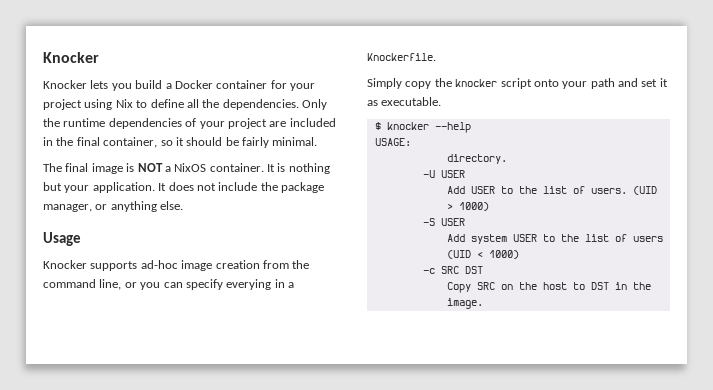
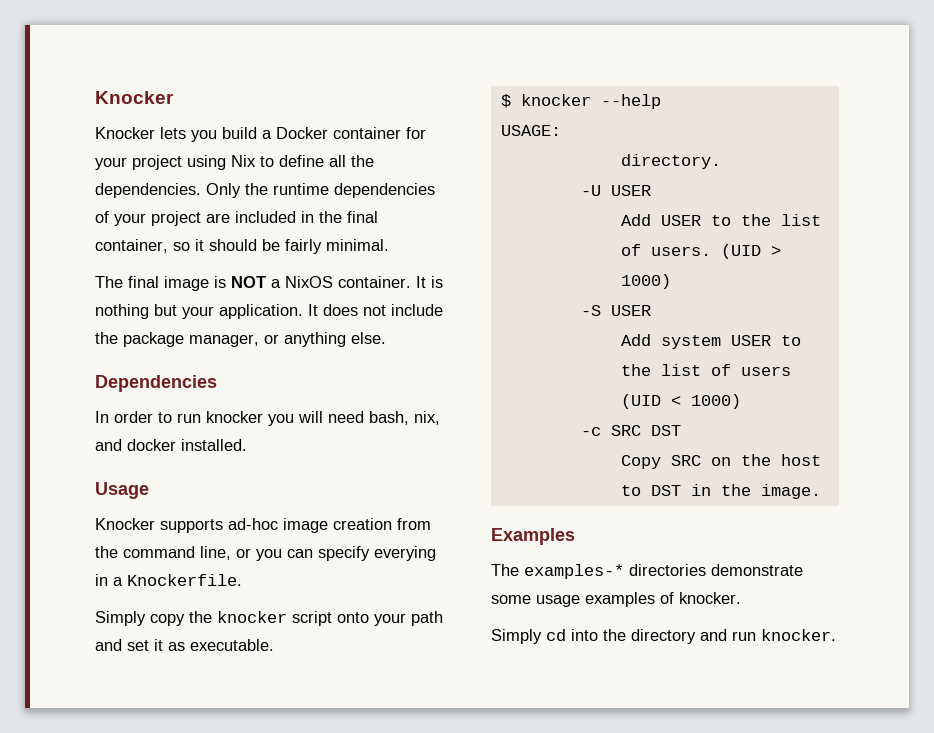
+ Dependencies
+ In order to run knocker you will need bash, nix, and docker installed.
+ Examples
+ The examples-* directories demonstrate some usage examples of knocker.
+ Simply cd into the directory and run knocker.

